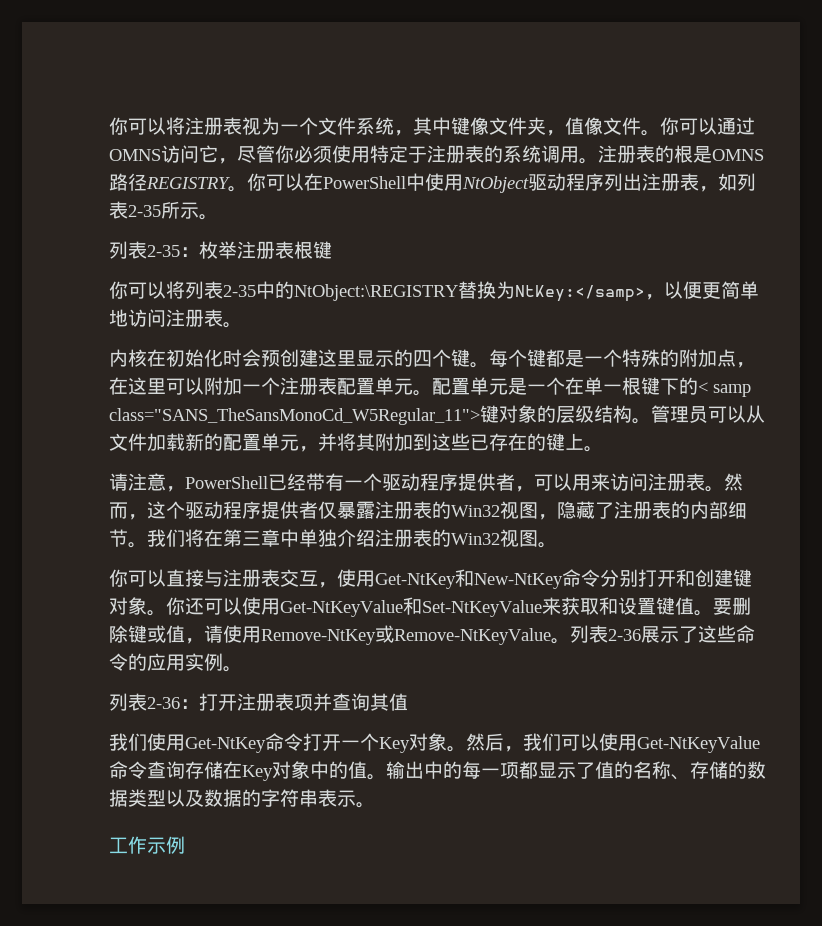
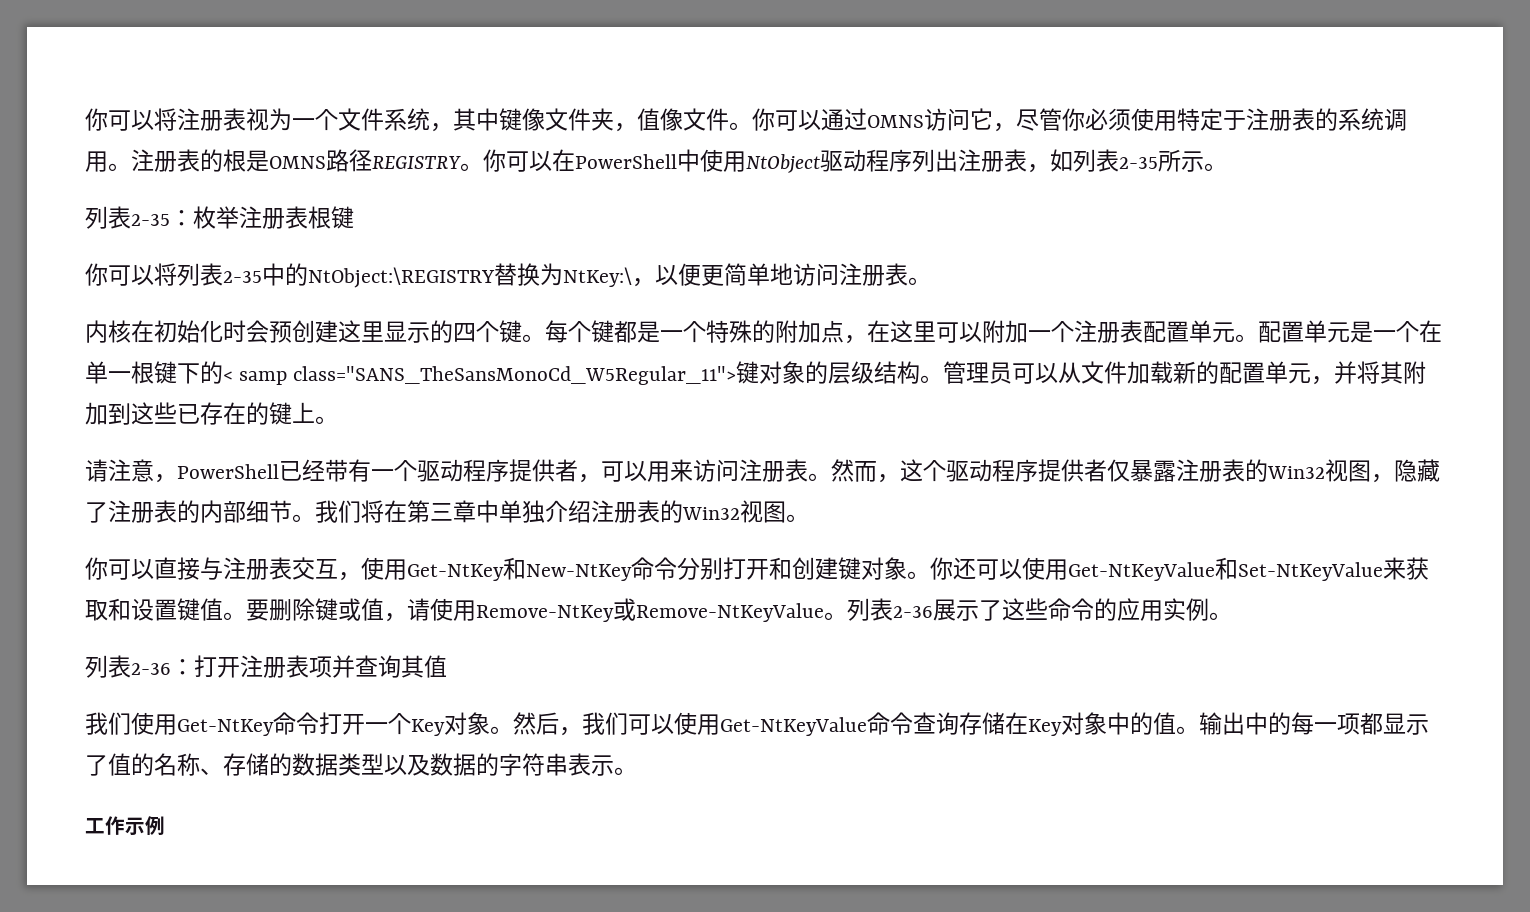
- 你可以将列表2-35中的NtObject:\REGISTRY替换为NtKey:</samp>，以便更简单地访问注册表。
+ 你可以将列表2-35中的NtObject:\REGISTRY替换为NtKey:\，以便更简单地访问注册表。

